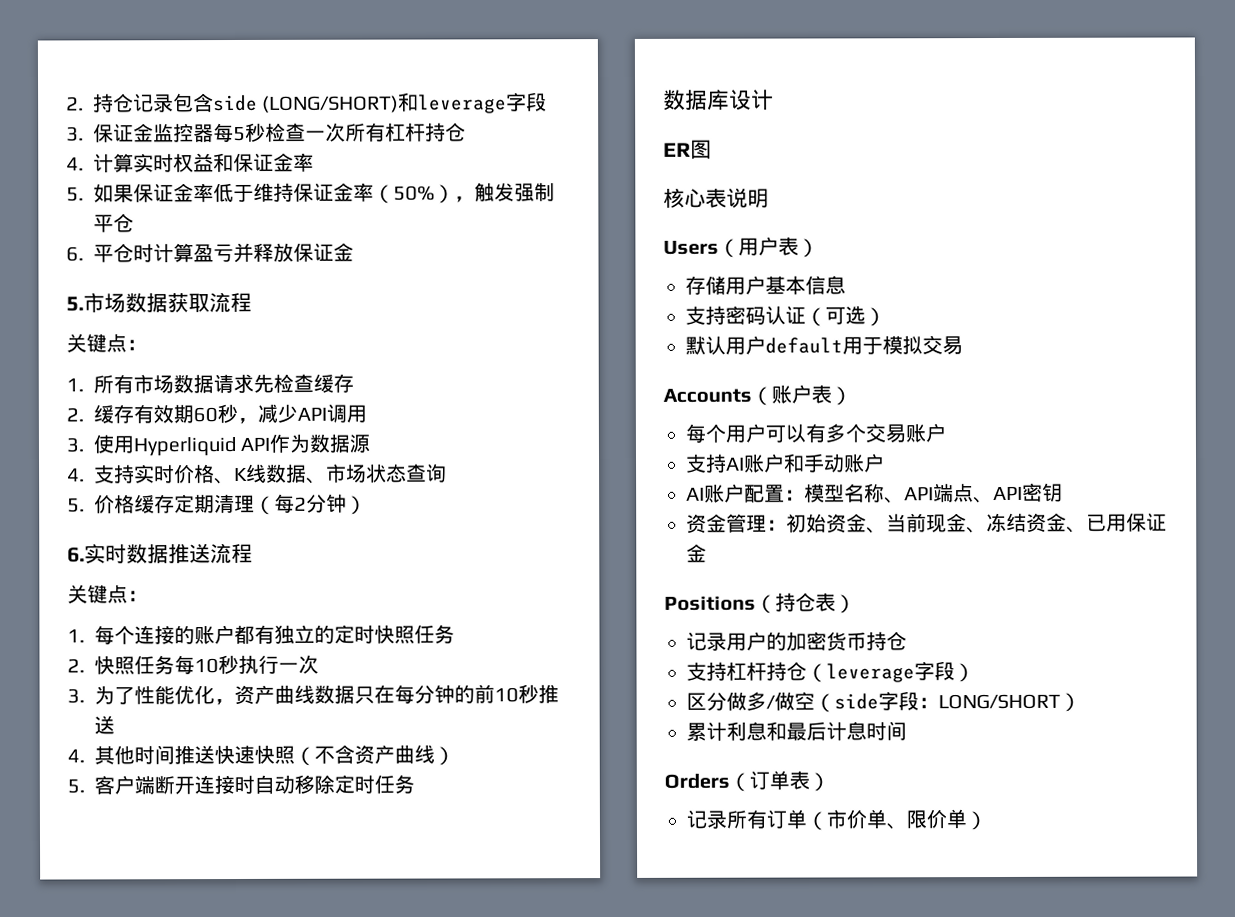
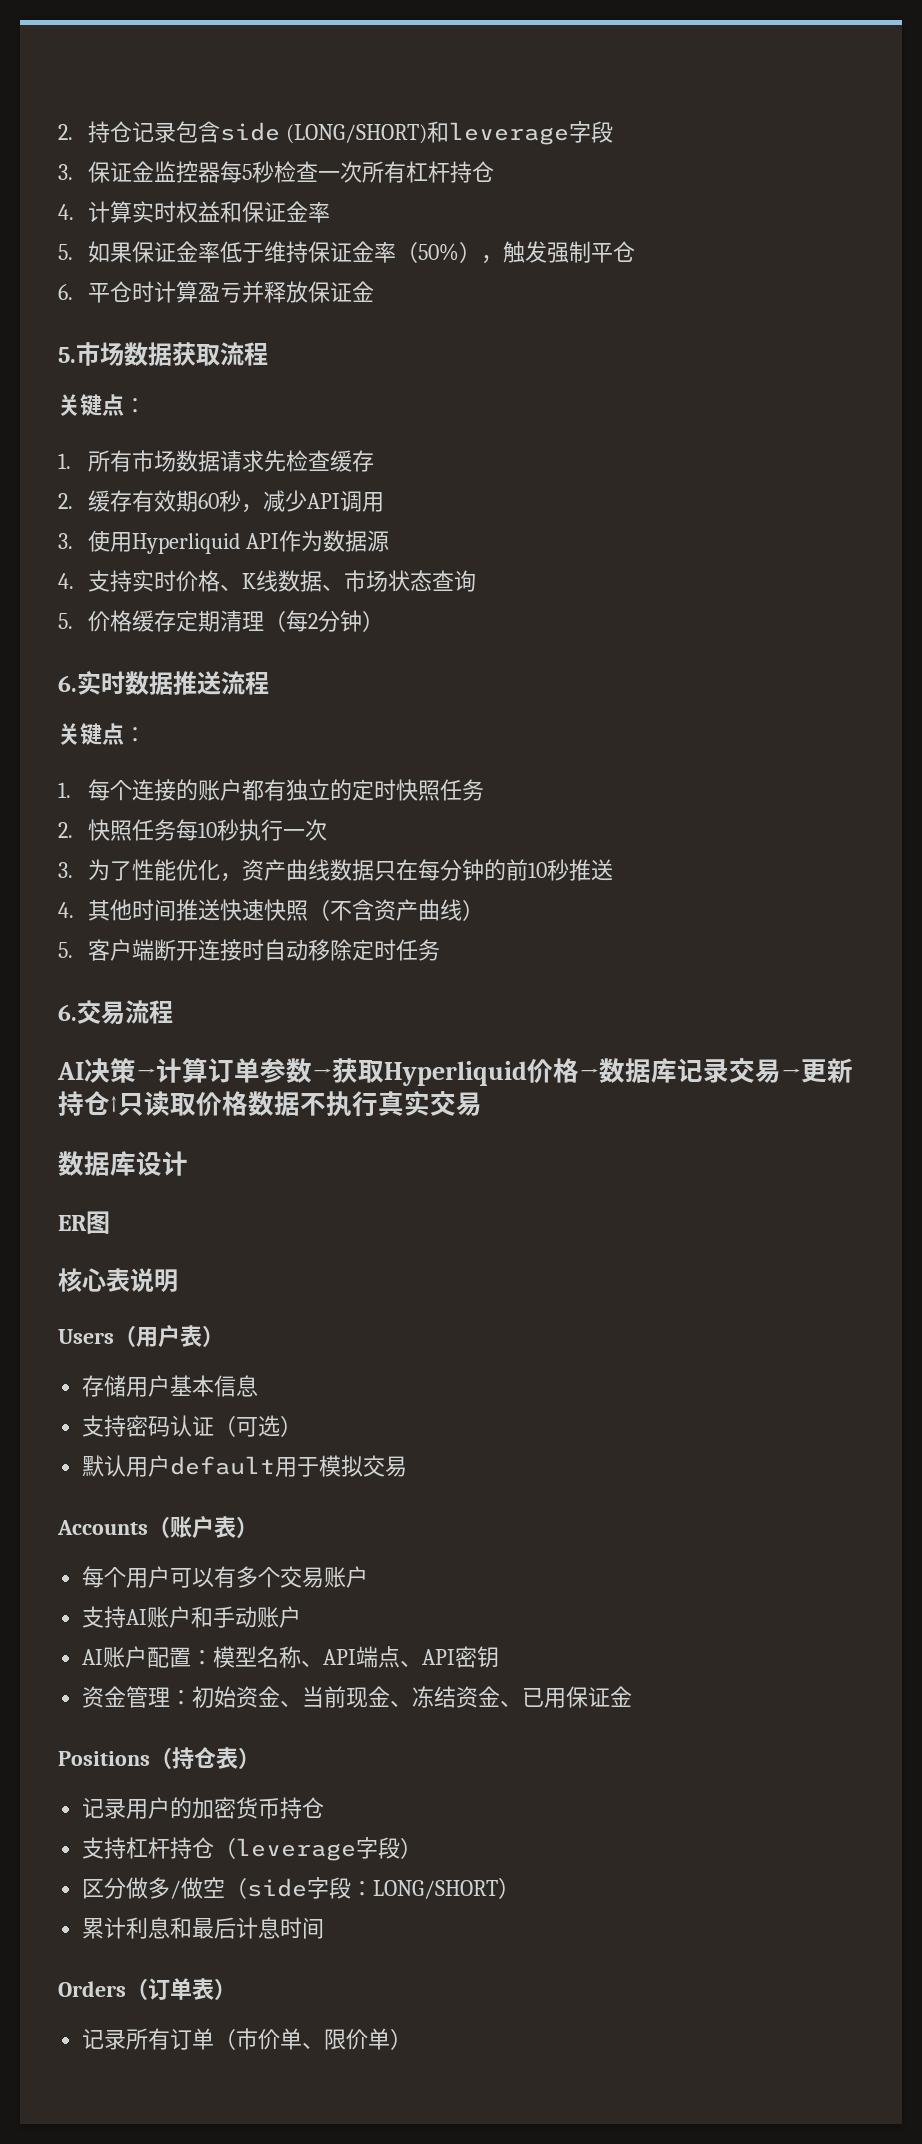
+ 6.交易流程
+ AI决策→计算订单参数→获取Hyperliquid价格→数据库记录交易→更新持仓↑只读取价格数据不执行真实交易

